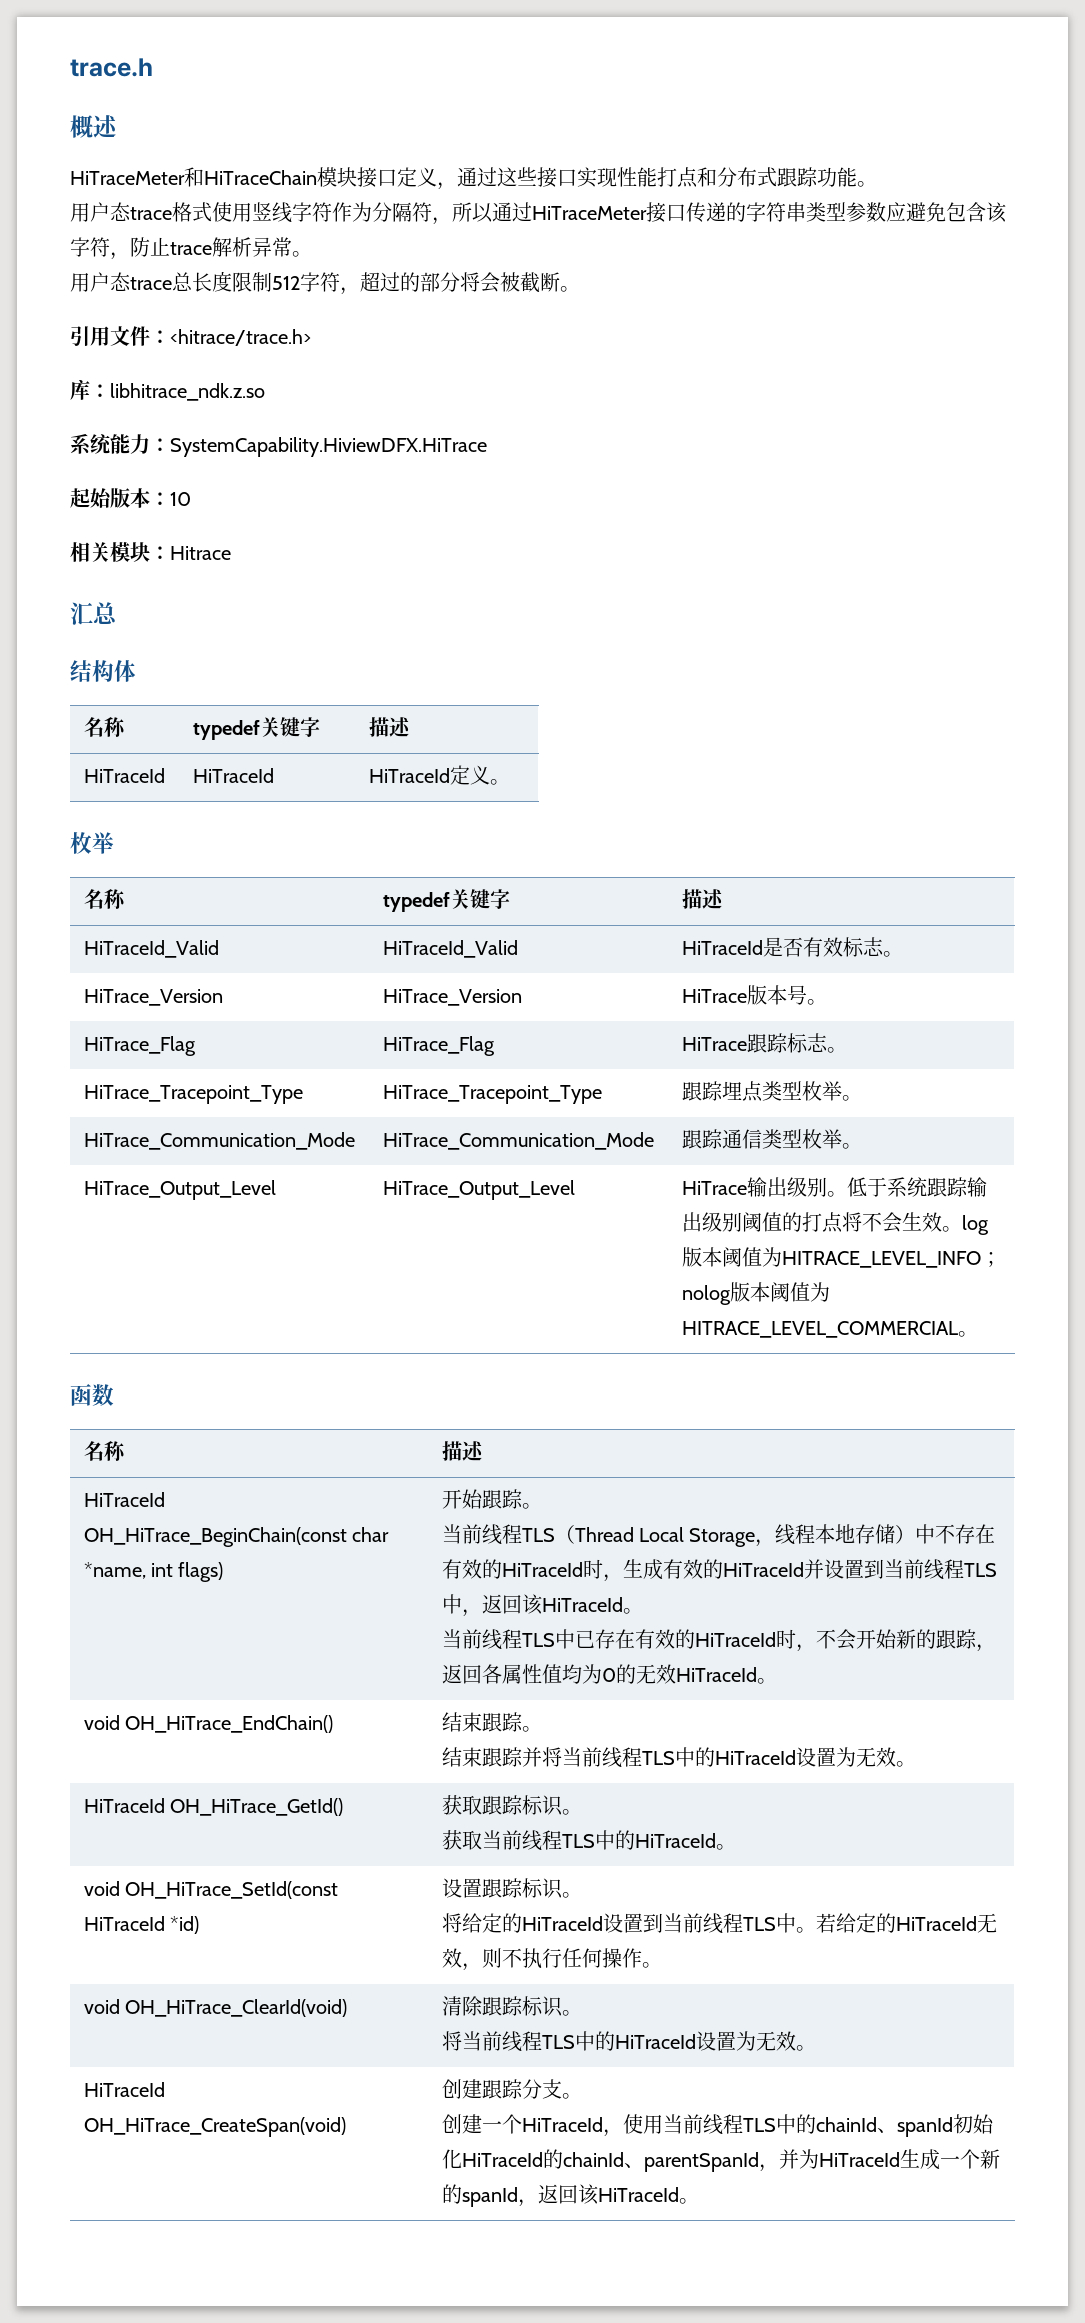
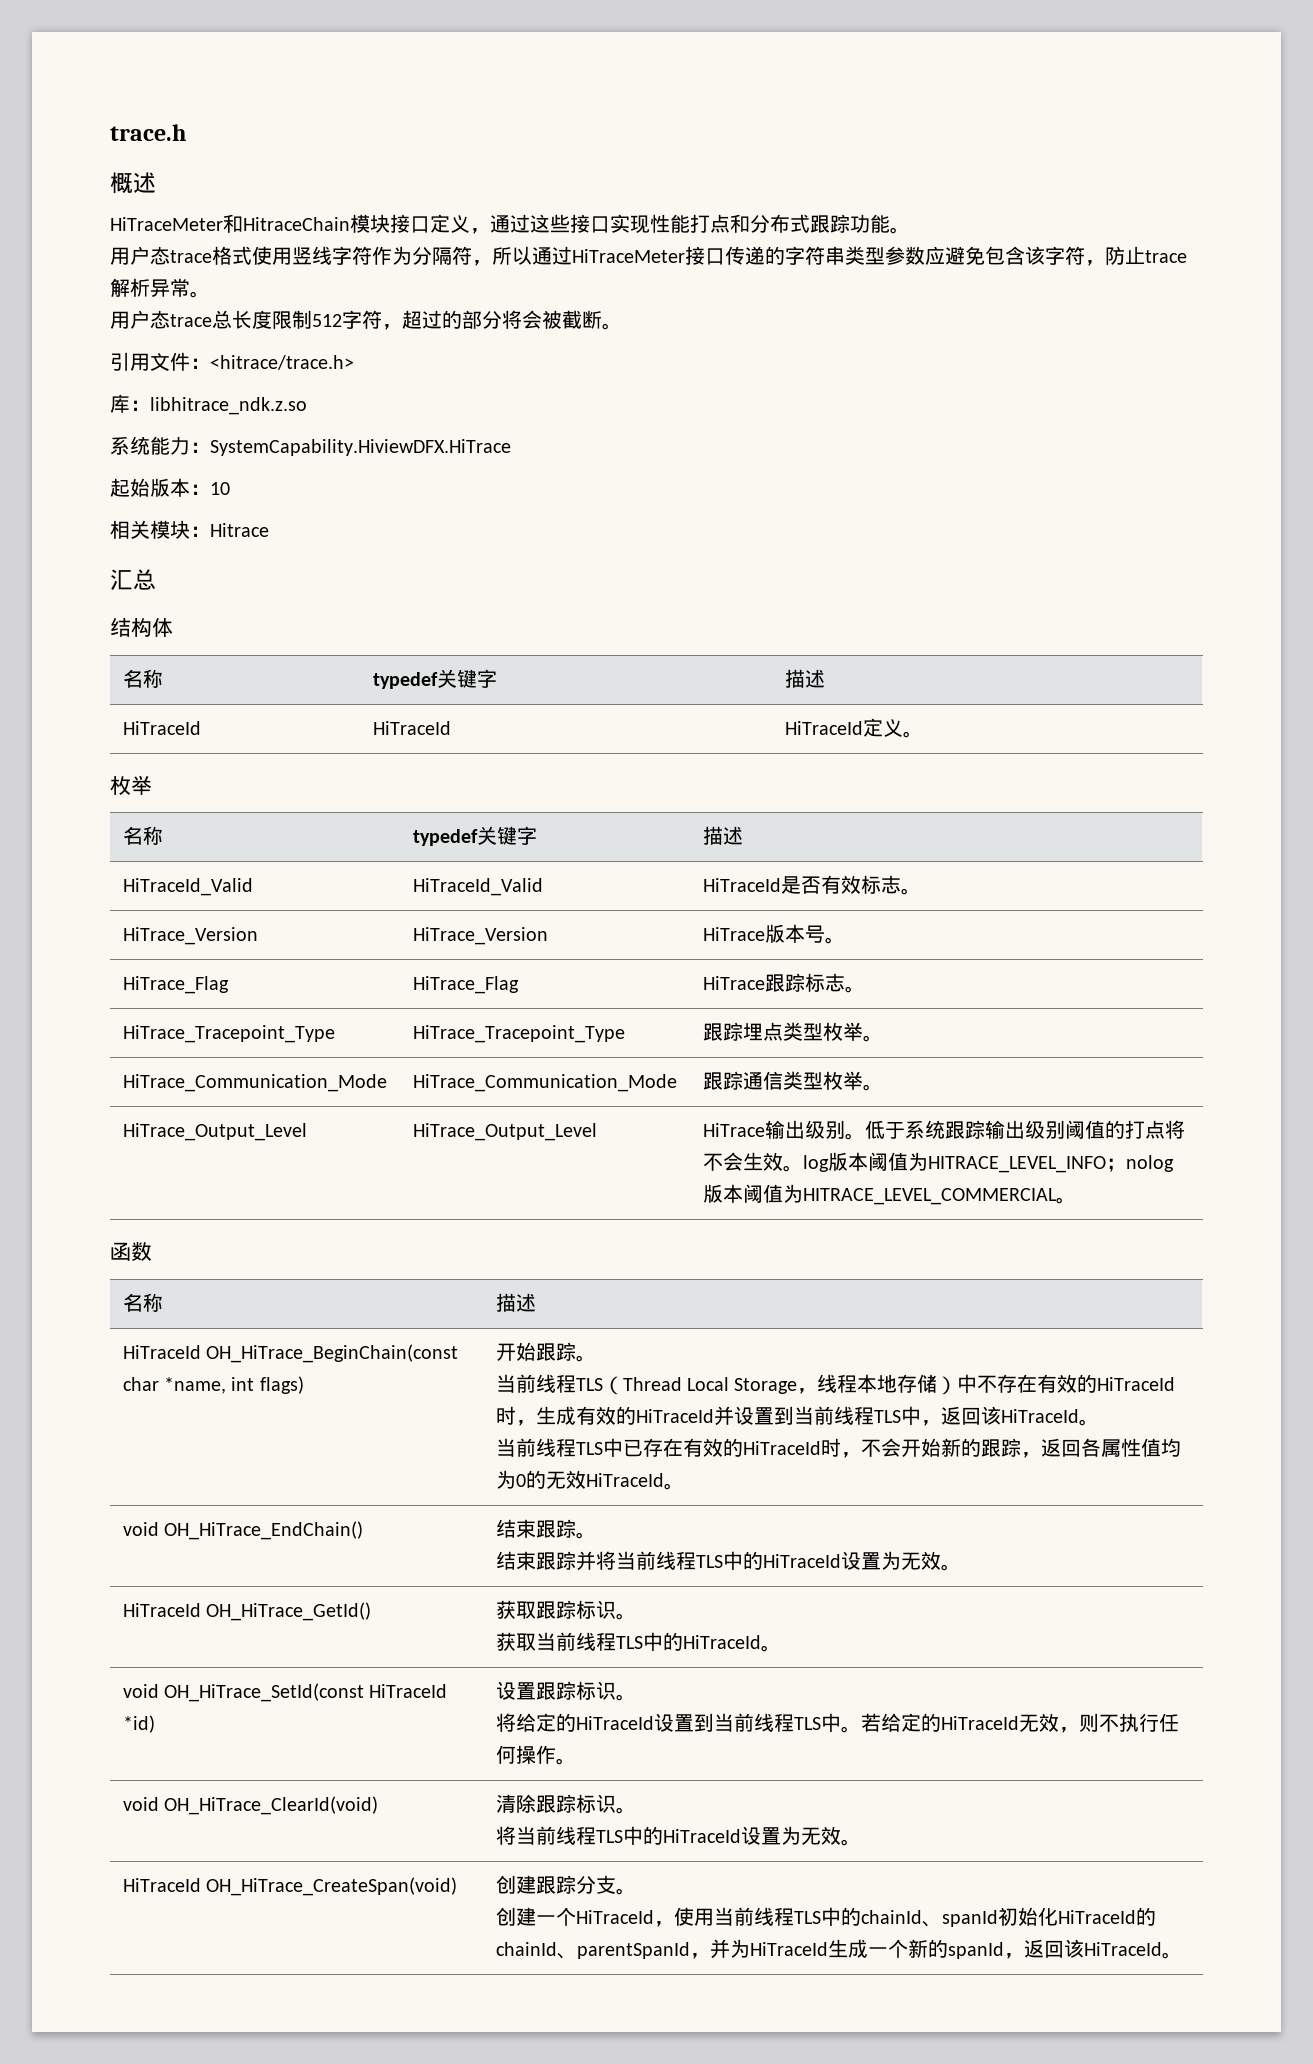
- HiTraceMeter和HiTraceChain模块接口定义，通过这些接口实现性能打点和分布式跟踪功能。
+ HiTraceMeter和HitraceChain模块接口定义，通过这些接口实现性能打点和分布式跟踪功能。

